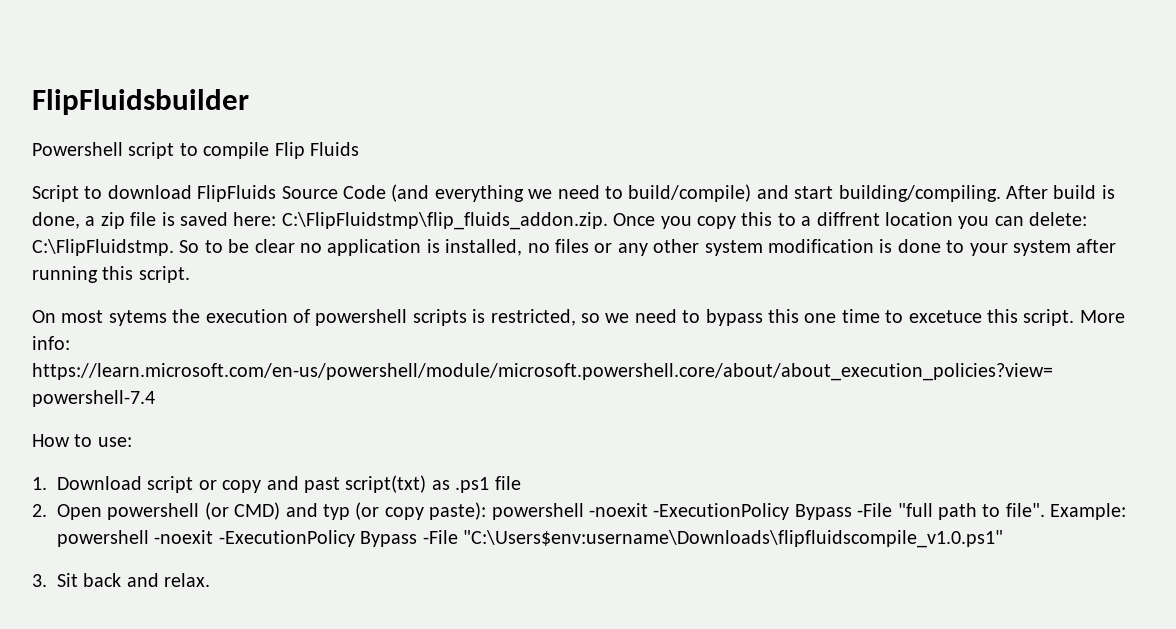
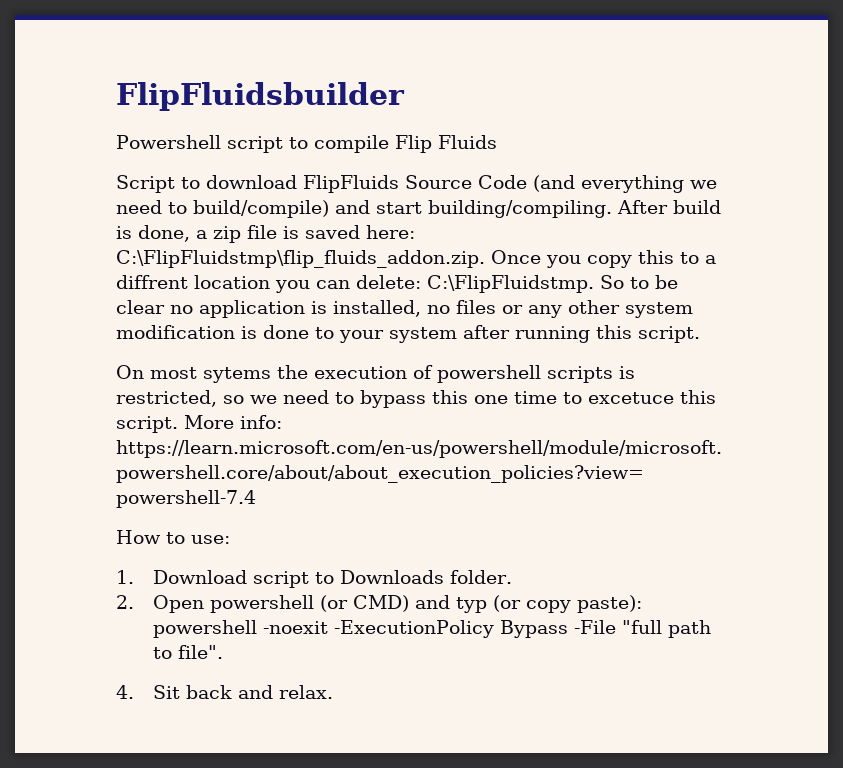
- 1. Download script or copy and past script(txt) as .ps1 file
+ 1. Download script to Downloads folder.
- 2. Open powershell (or CMD) and typ (or copy paste): powershell -noexit -ExecutionPolicy Bypass -File "full path to file". Example: powershell -noexit -ExecutionPolicy Bypass -File "C:\Users$env:username\Downloads\flipfluidscompile_v1.0.ps1"
- 3. Sit back and relax.
+ 2. Open powershell (or CMD) and typ (or copy paste): powershell -noexit -ExecutionPolicy Bypass -File "full path to file".
+ 4. Sit back and relax.

